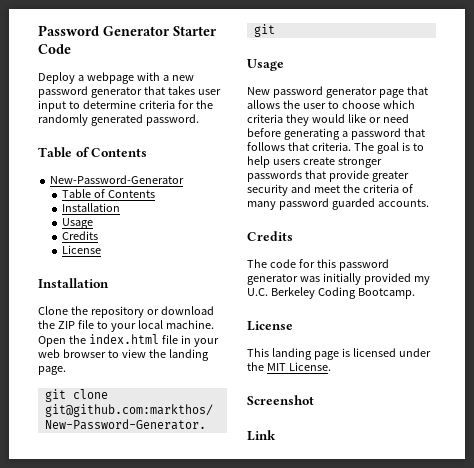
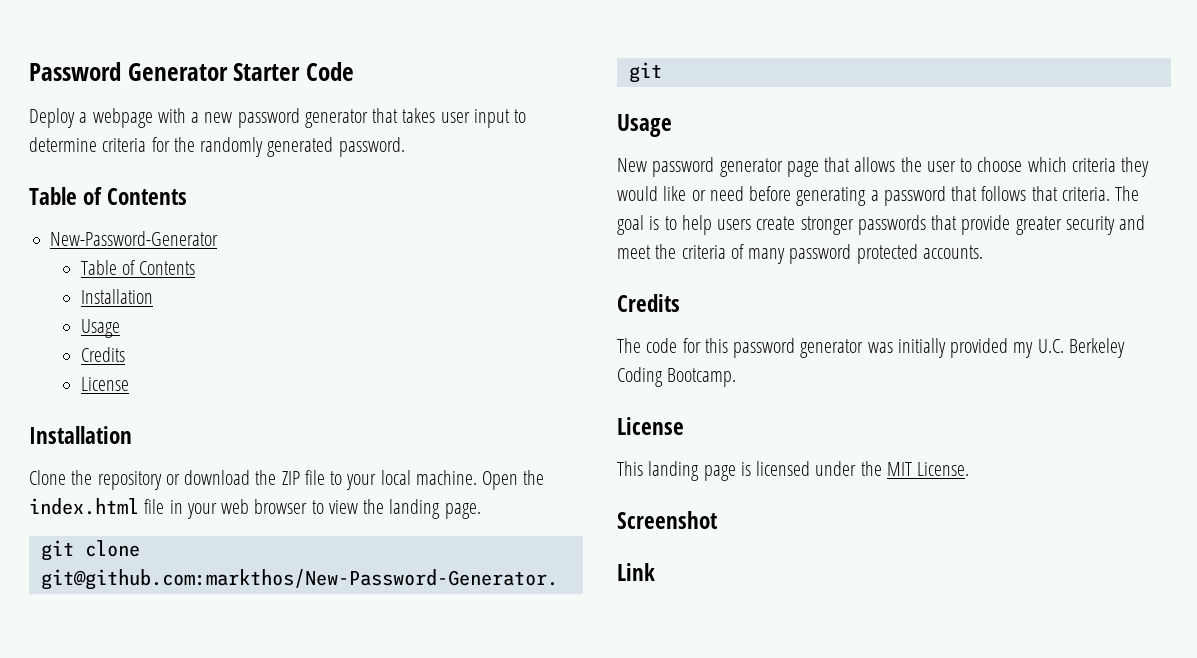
- The goal is to help users create stronger passwords that provide greater security and meet the criteria of many password guarded accounts.
+ The goal is to help users create stronger passwords that provide greater security and meet the criteria of many password protected accounts.

